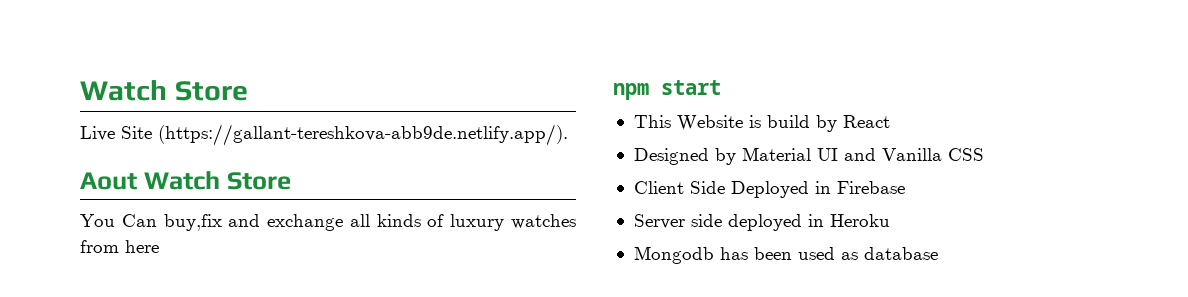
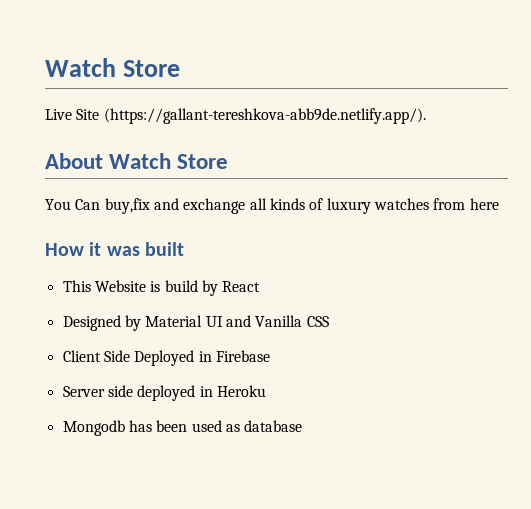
- Aout Watch Store
+ About Watch Store
- npm start
+ How it was built

